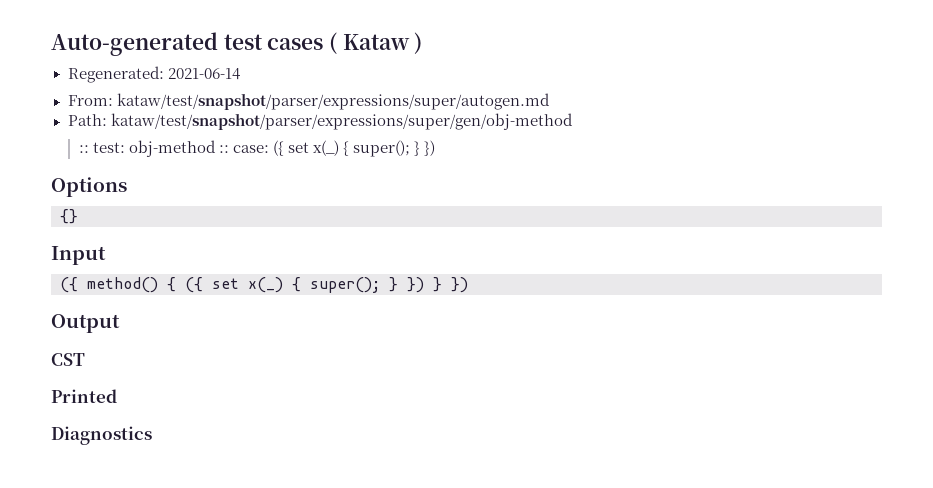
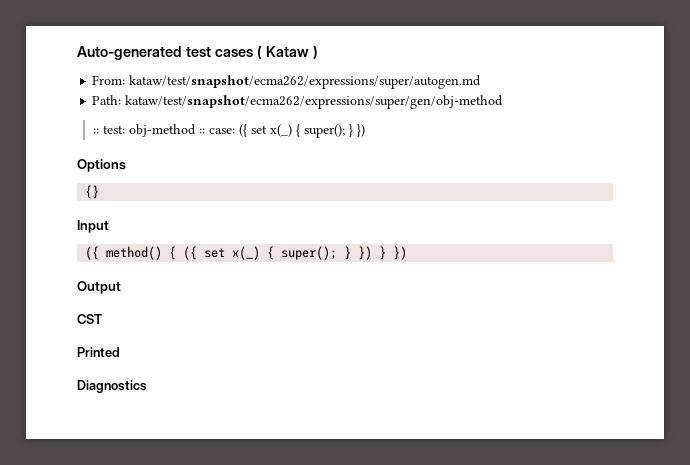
- Regenerated: 2021-06-14
- From: kataw/test/snapshot/parser/expressions/super/autogen.md
+ From: kataw/test/snapshot/ecma262/expressions/super/autogen.md
- Path: kataw/test/snapshot/parser/expressions/super/gen/obj-method
+ Path: kataw/test/snapshot/ecma262/expressions/super/gen/obj-method

